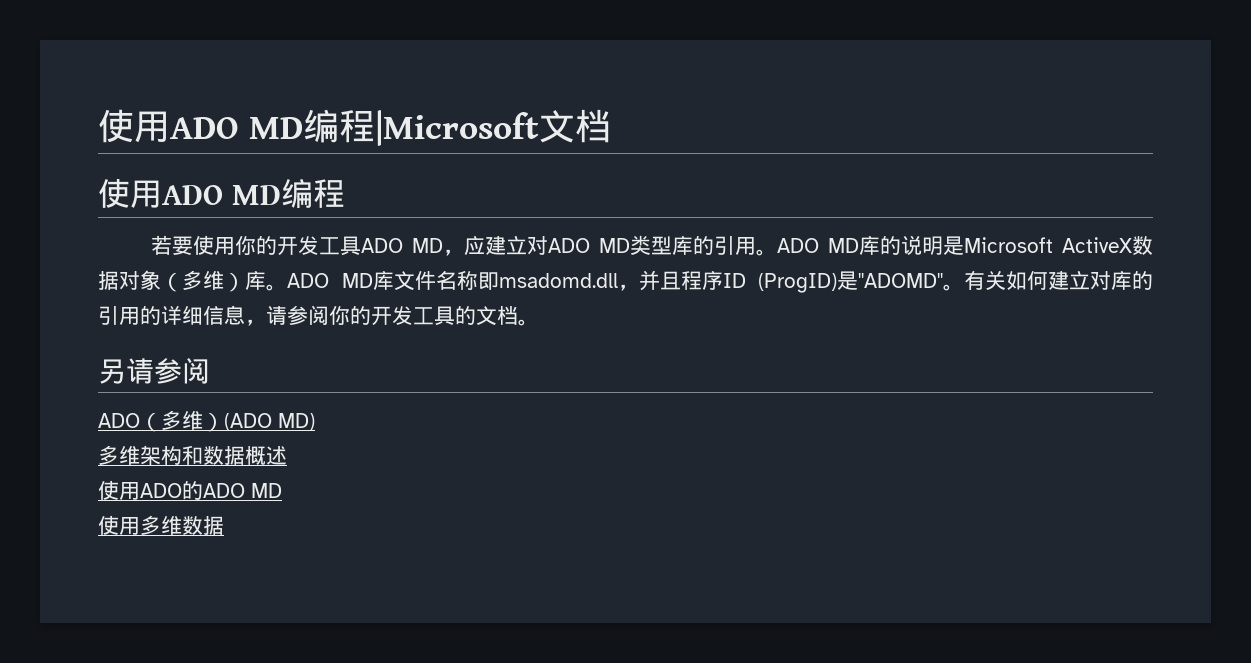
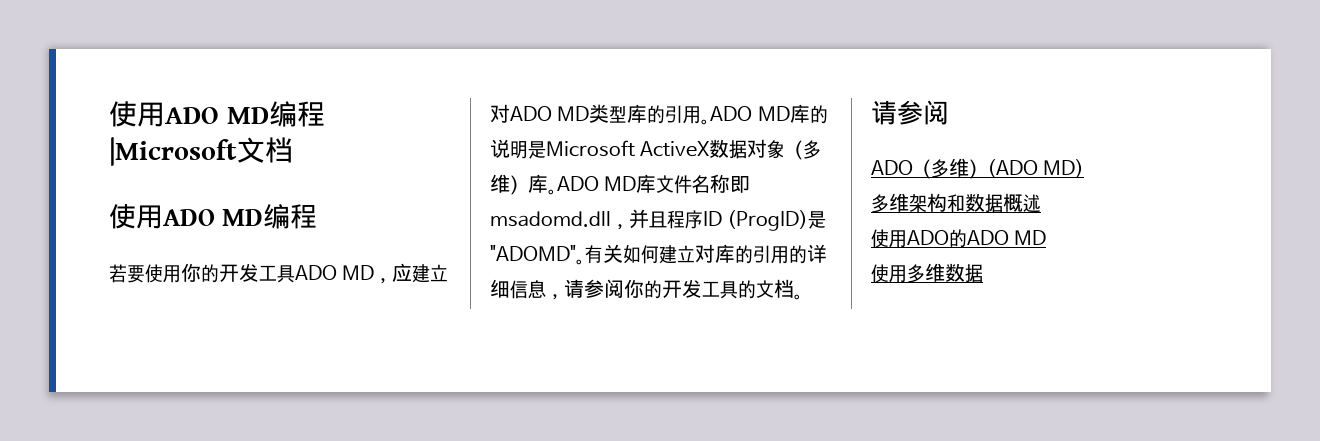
  有关如何建立对库的引用的详细信息，请参阅你的开发工具的文档。
- 另请参阅
+ 请参阅

